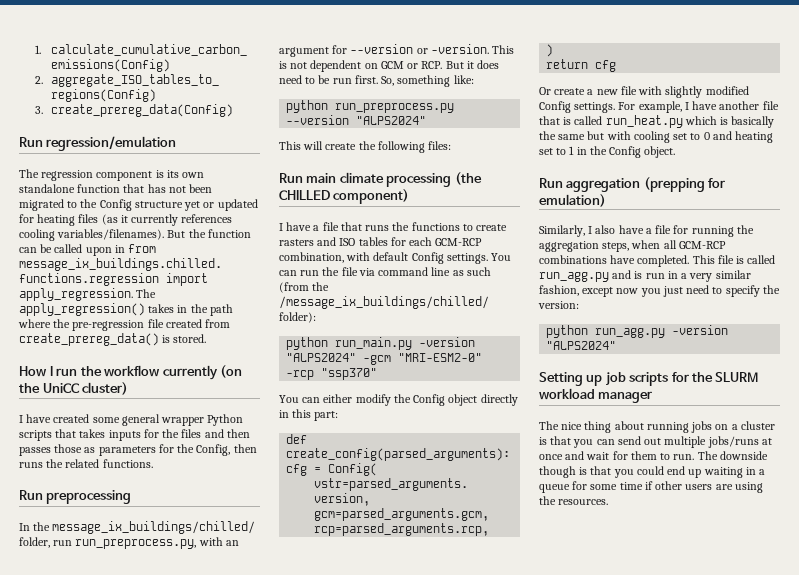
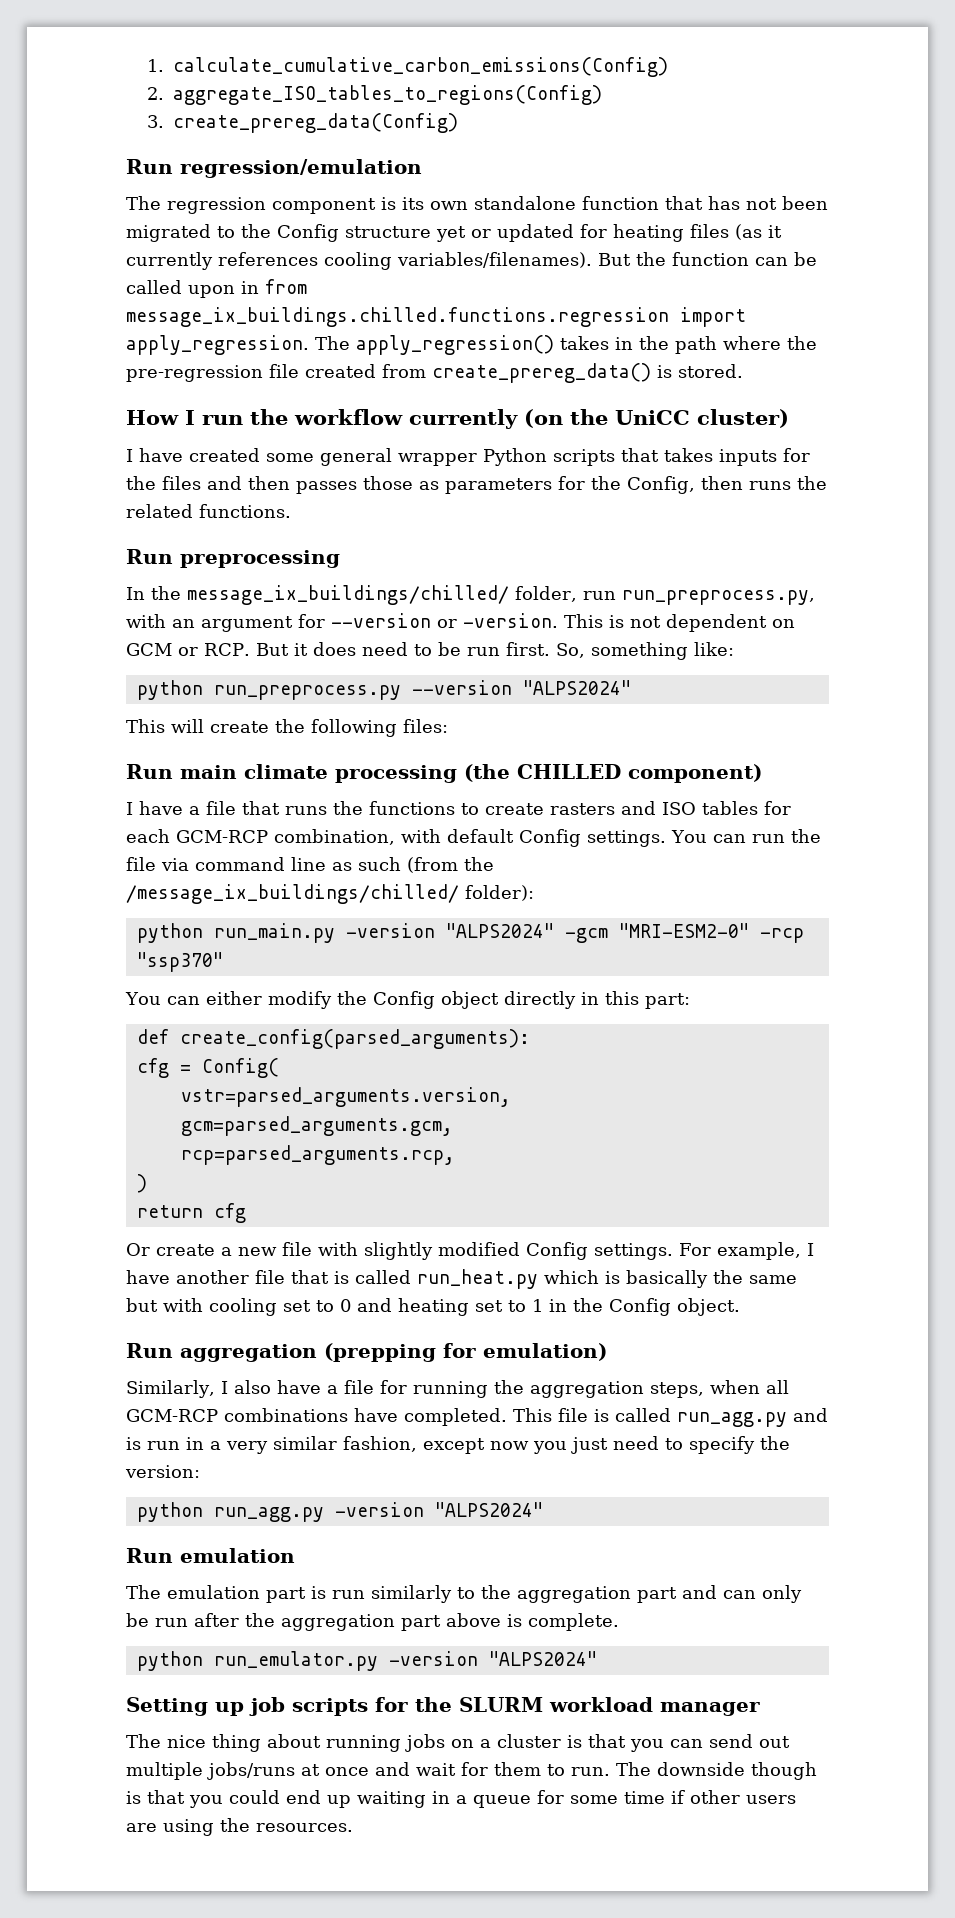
+ Run emulation
+ The emulation part is run similarly to the aggregation part and can only be run after the aggregation part above is complete.
+ python run_emulator.py -version "ALPS2024"

